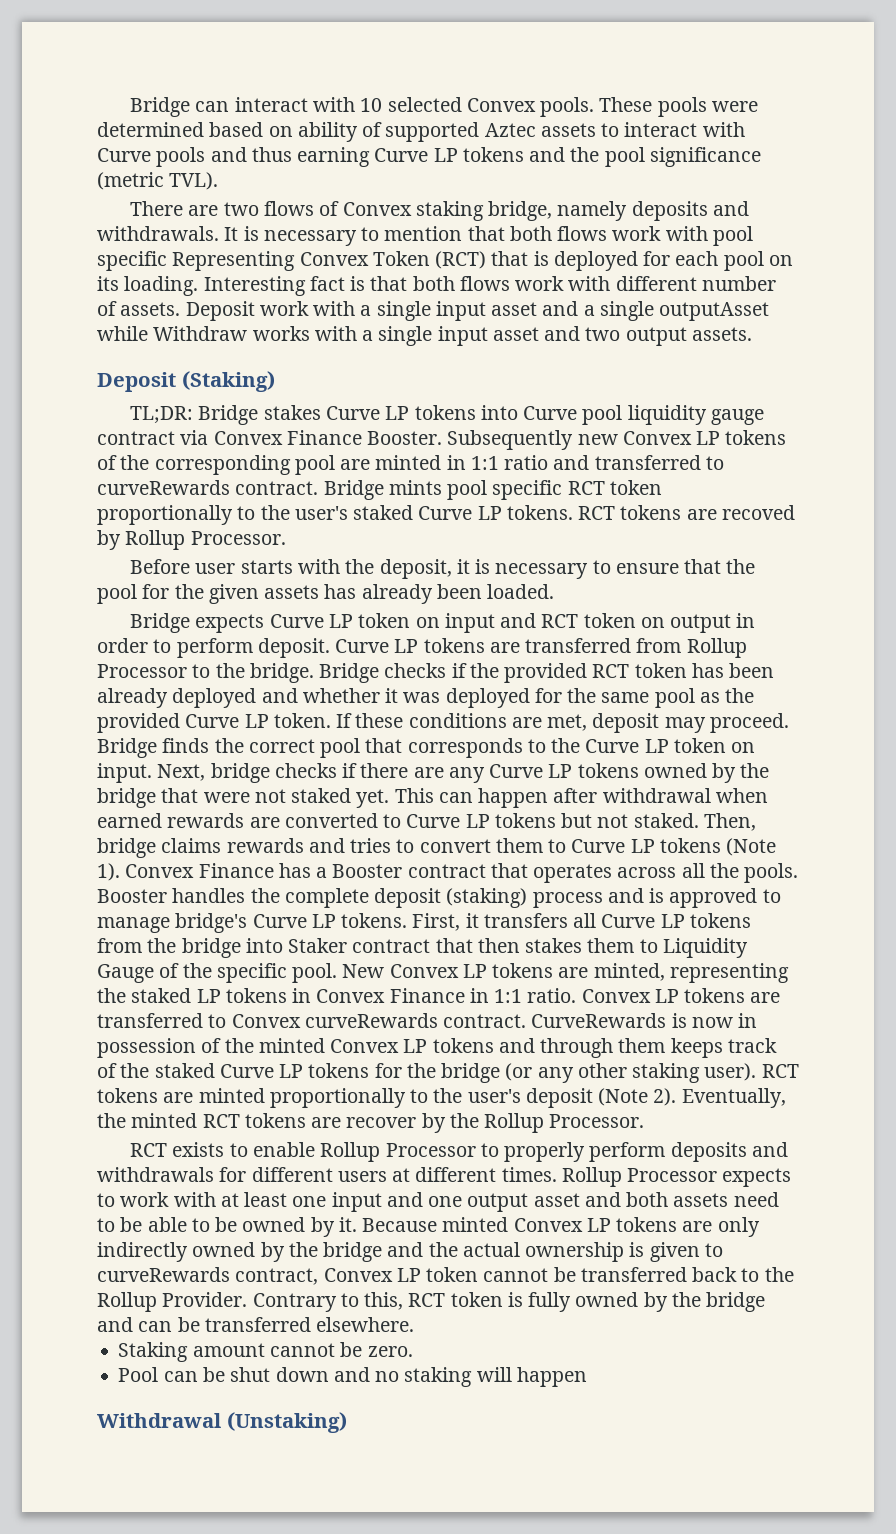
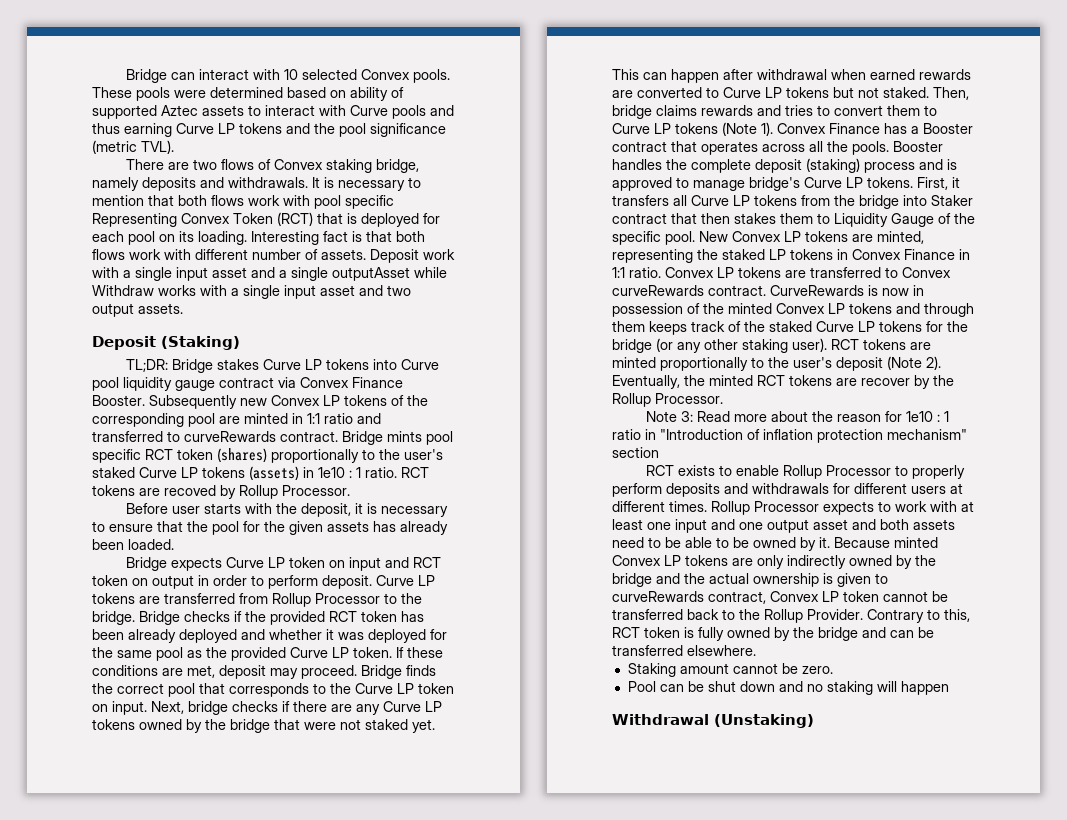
- Bridge mints pool specific RCT token proportionally to the user's staked Curve LP tokens.
+ Bridge mints pool specific RCT token (shares) proportionally to the user's staked Curve LP tokens (assets) in 1e10 : 1 ratio.
+ Note 3: Read more about the reason for 1e10 : 1 ratio in "Introduction of inflation protection mechanism" section

